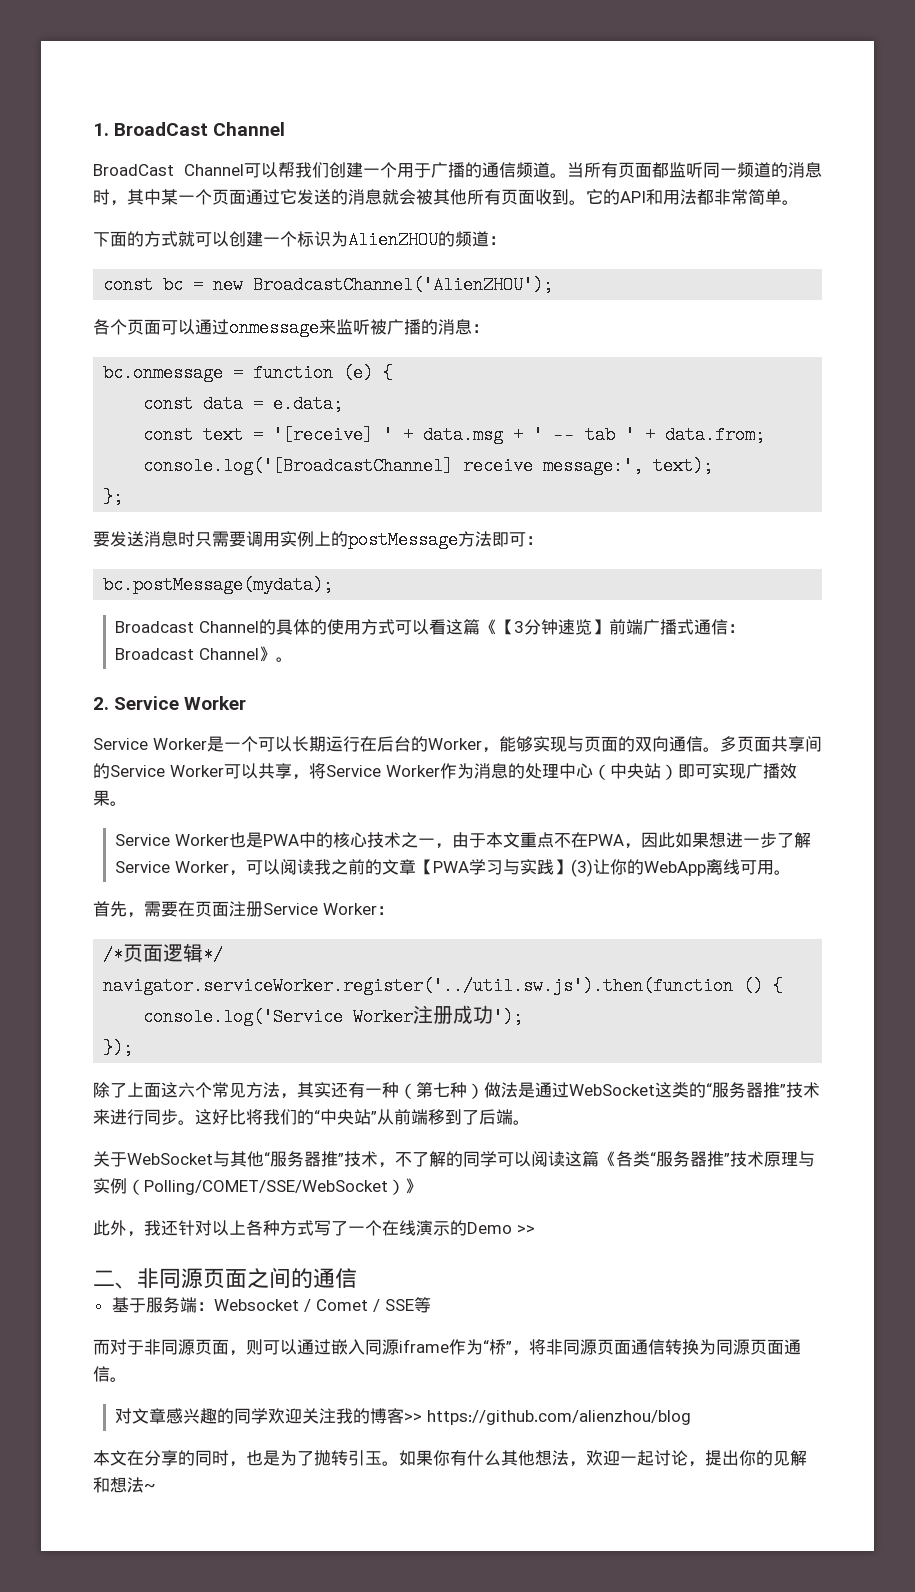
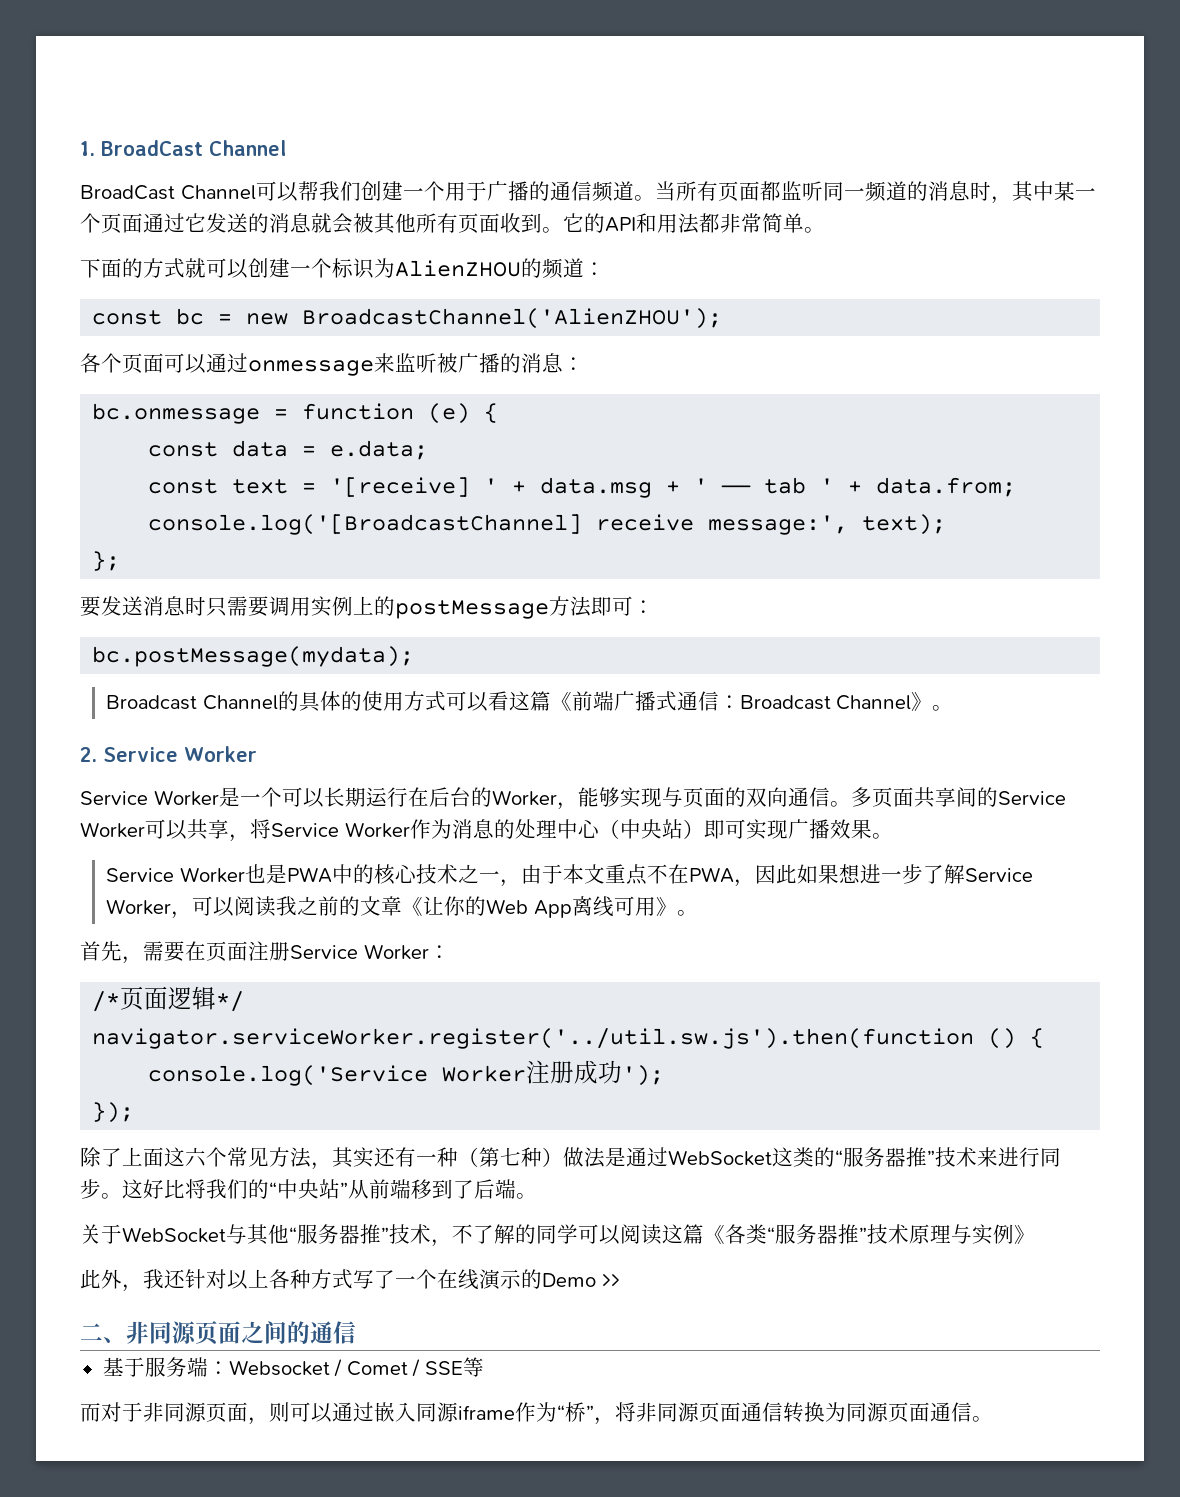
- Broadcast Channel的具体的使用方式可以看这篇《【3分钟速览】前端广播式通信：Broadcast Channel》。
+ Broadcast Channel的具体的使用方式可以看这篇《前端广播式通信：Broadcast Channel》。
- Service Worker也是PWA中的核心技术之一，由于本文重点不在PWA，因此如果想进一步了解Service Worker，可以阅读我之前的文章【PWA学习与实践】(3)让你的WebApp离线可用。
+ Service Worker也是PWA中的核心技术之一，由于本文重点不在PWA，因此如果想进一步了解Service Worker，可以阅读我之前的文章《让你的Web App离线可用》。
- 关于WebSocket与其他“服务器推”技术，不了解的同学可以阅读这篇《各类“服务器推”技术原理与实例（Polling/COMET/SSE/WebSocket）》
+ 关于WebSocket与其他“服务器推”技术，不了解的同学可以阅读这篇《各类“服务器推”技术原理与实例》
- 对文章感兴趣的同学欢迎关注我的博客>> https://github.com/alienzhou/blog
- 本文在分享的同时，也是为了抛转引玉。如果你有什么其他想法，欢迎一起讨论，提出你的见解和想法~

